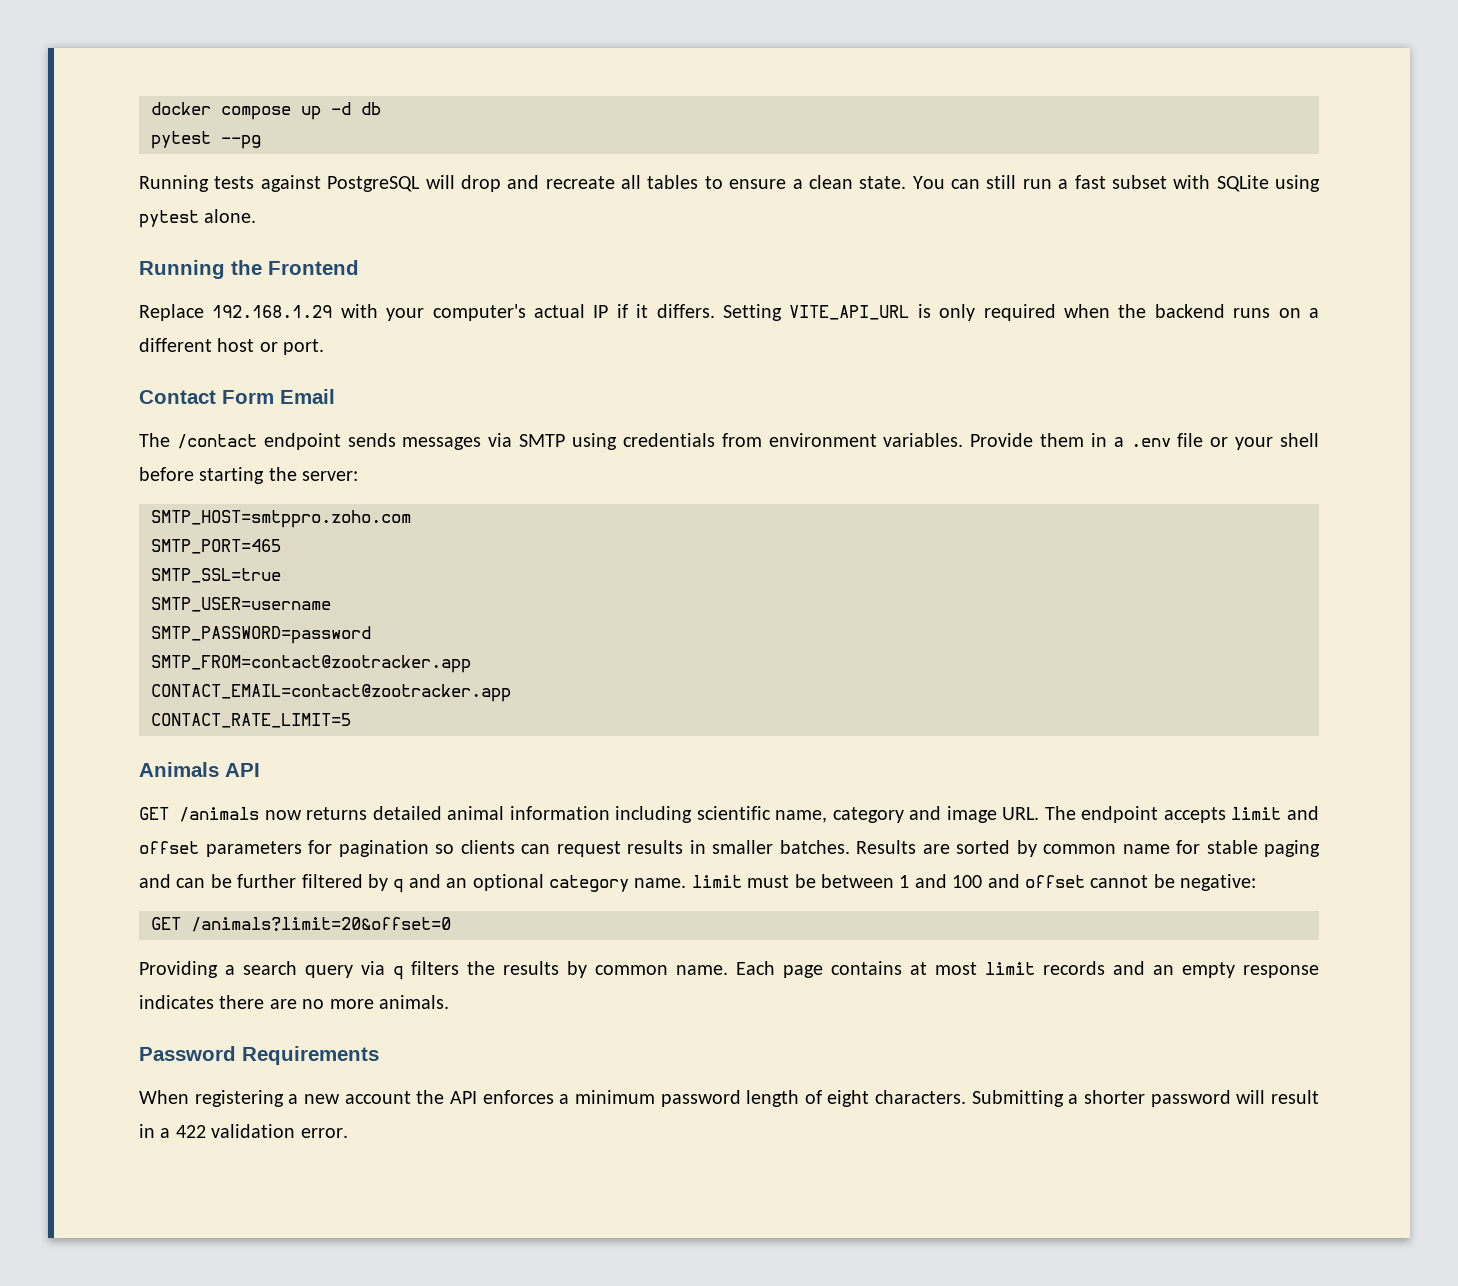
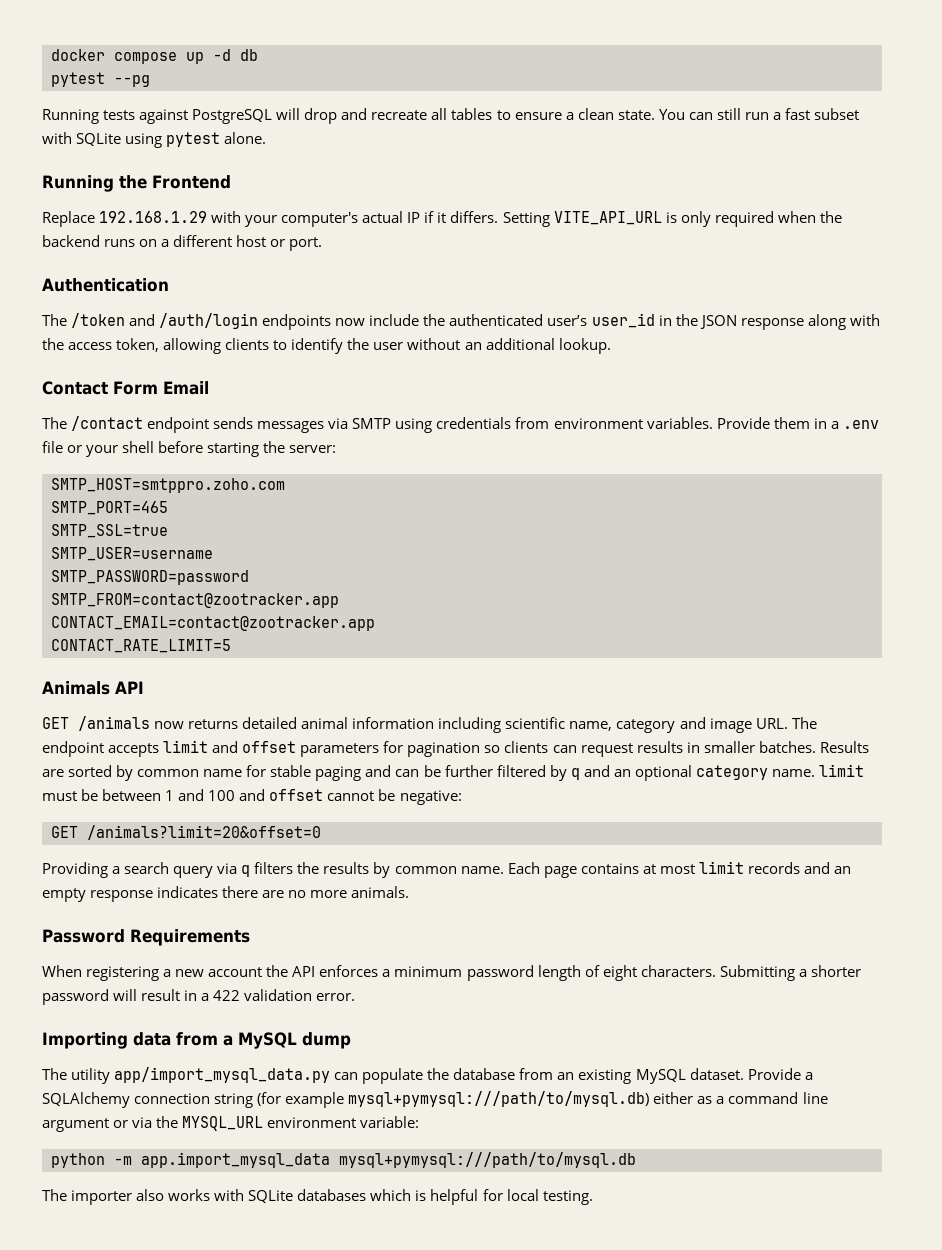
+ Authentication
+ The /token and /auth/login endpoints now include the authenticated user’s user_id in the JSON response along with the access token, allowing clients to identify the user without an additional lookup.
+ Importing data from a MySQL dump
+ The utility app/import_mysql_data.py can populate the database from an existing MySQL dataset. Provide a SQLAlchemy connection string (for example mysql+pymysql:///path/to/mysql.db) either as a command line argument or via the MYSQL_URL environment variable:
+ python -m app.import_mysql_data mysql+pymysql:///path/to/mysql.db
+ The importer also works with SQLite databases which is helpful for local testing.

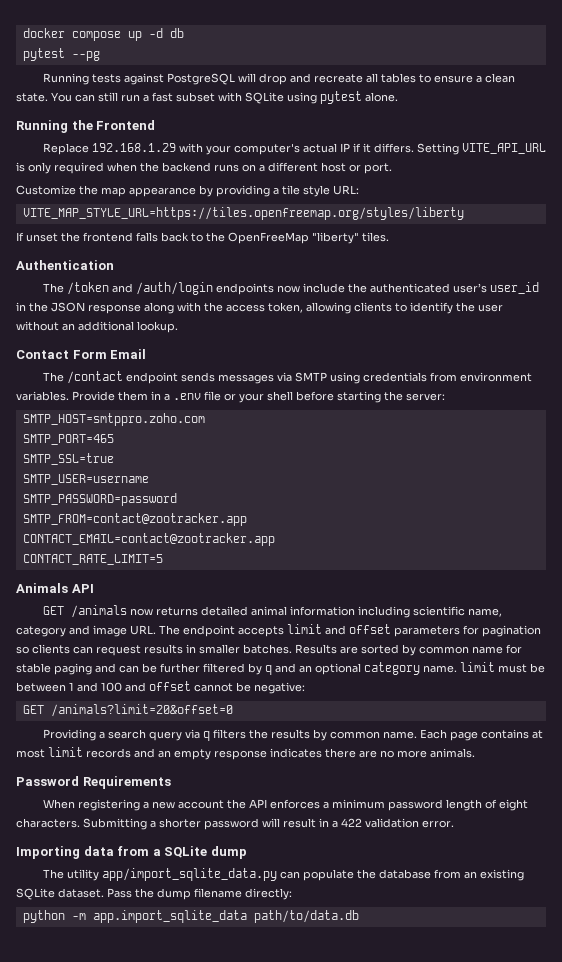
+ Customize the map appearance by providing a tile style URL:
+ VITE_MAP_STYLE_URL=https://tiles.openfreemap.org/styles/liberty
+ If unset the frontend falls back to the OpenFreeMap "liberty" tiles.
- Importing data from a MySQL dump
+ Importing data from a SQLite dump
- The utility app/import_mysql_data.py can populate the database from an existing MySQL dataset. Provide a SQLAlchemy connection string (for example mysql+pymysql:///path/to/mysql.db) either as a command line argument or via the MYSQL_URL environment variable:
- python -m app.import_mysql_data mysql+pymysql:///path/to/mysql.db
- The importer also works with SQLite databases which is helpful for local testing.
+ The utility app/import_sqlite_data.py can populate the database from an existing SQLite dataset. Pass the dump filename directly:
+ python -m app.import_sqlite_data path/to/data.db

